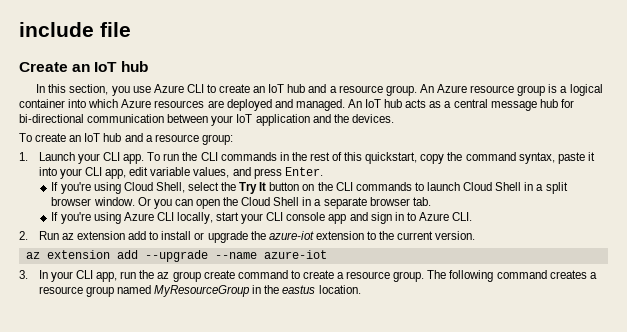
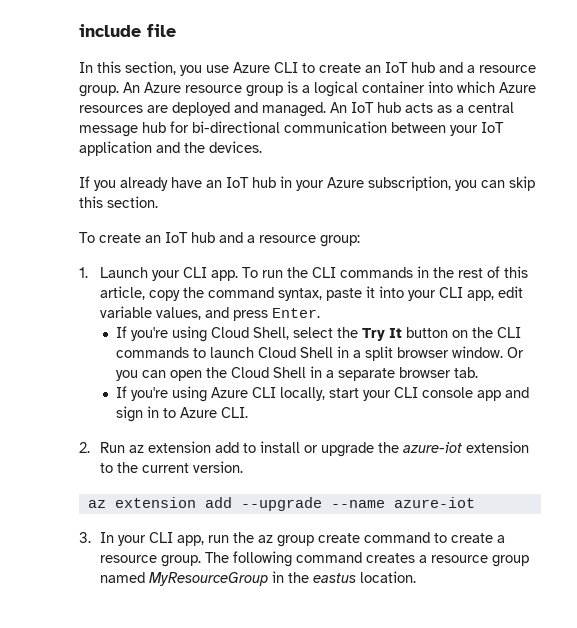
- Create an IoT hub
+ If you already have an IoT hub in your Azure subscription, you can skip this section.
- To run the CLI commands in the rest of this quickstart, copy the command syntax, paste it into your CLI app, edit variable values, and press Enter.
+ To run the CLI commands in the rest of this article, copy the command syntax, paste it into your CLI app, edit variable values, and press Enter.

